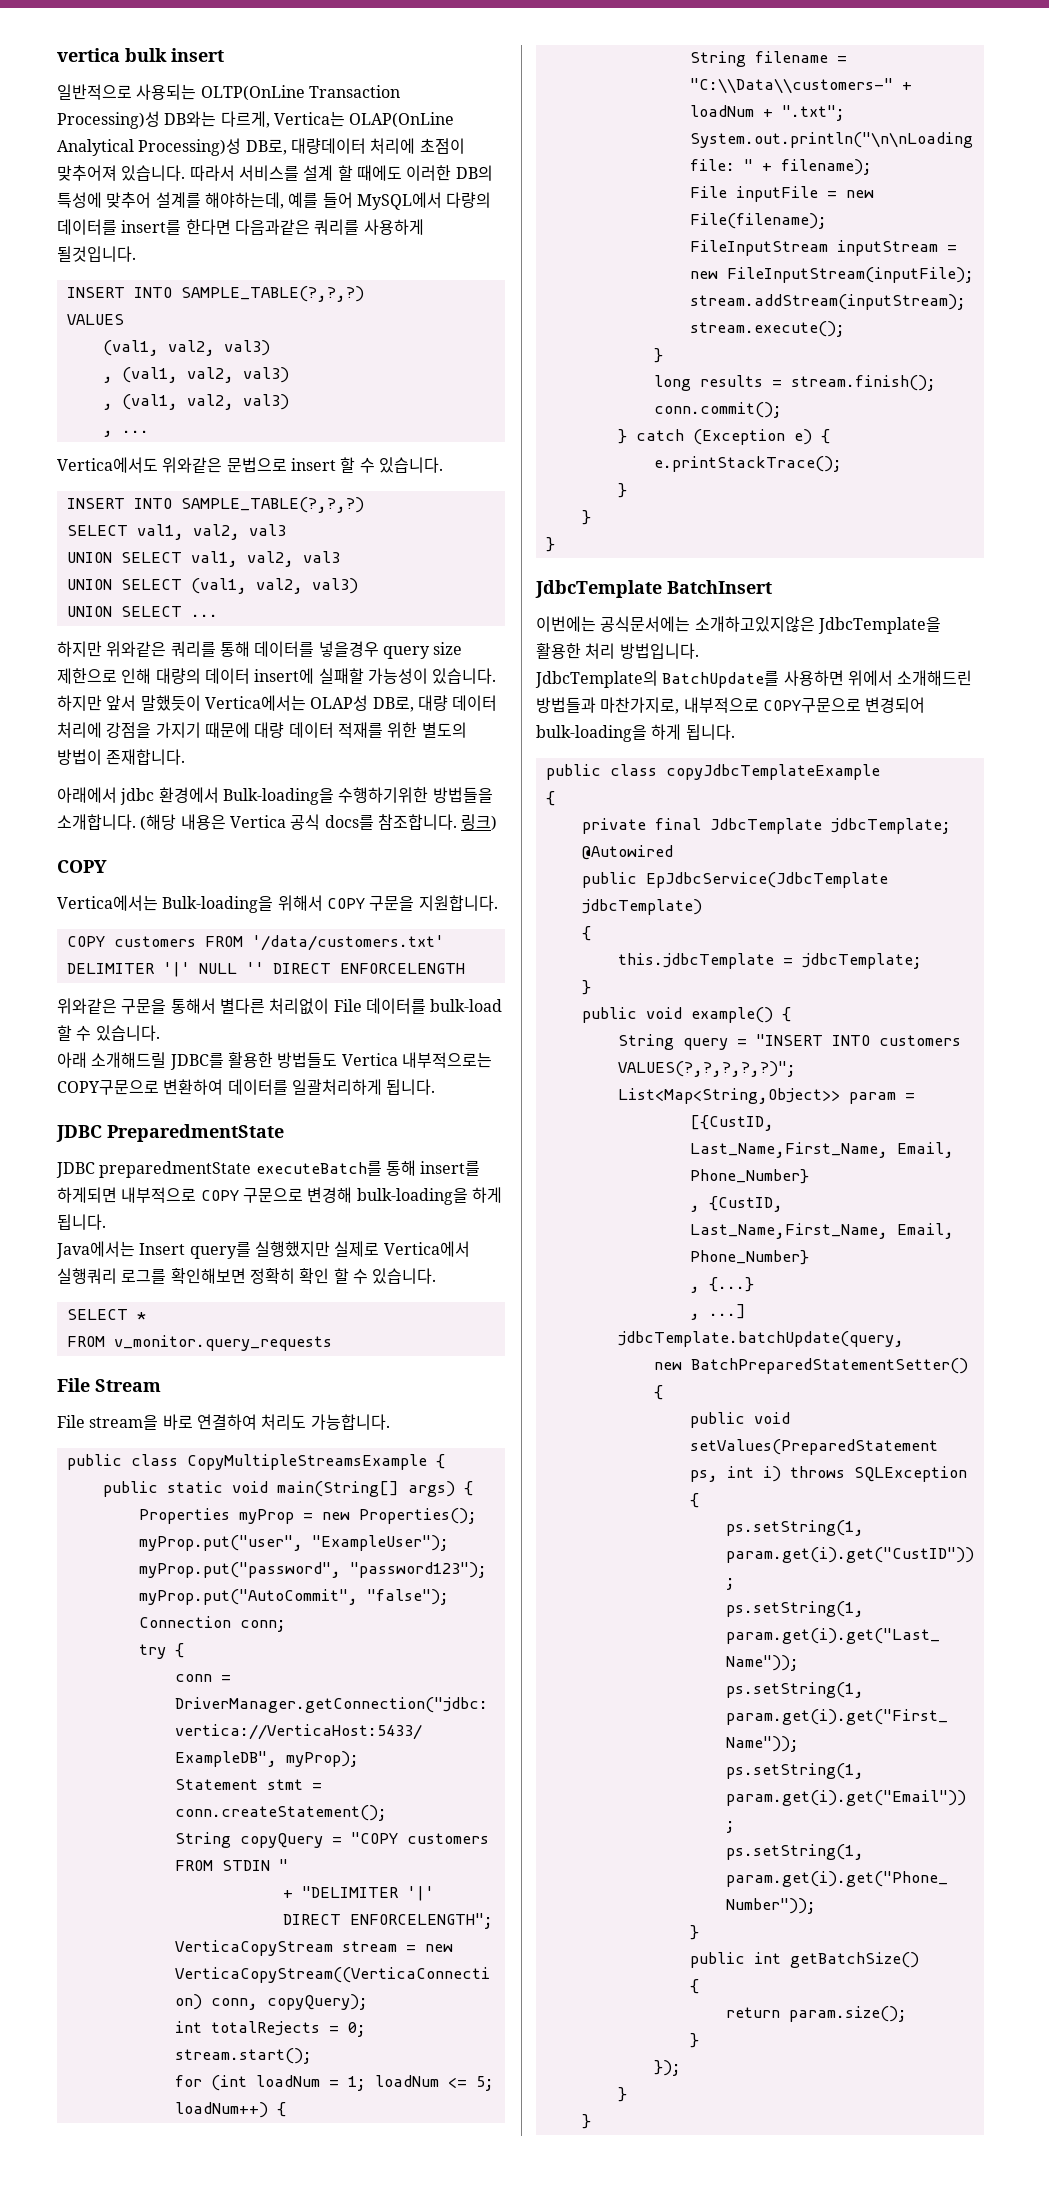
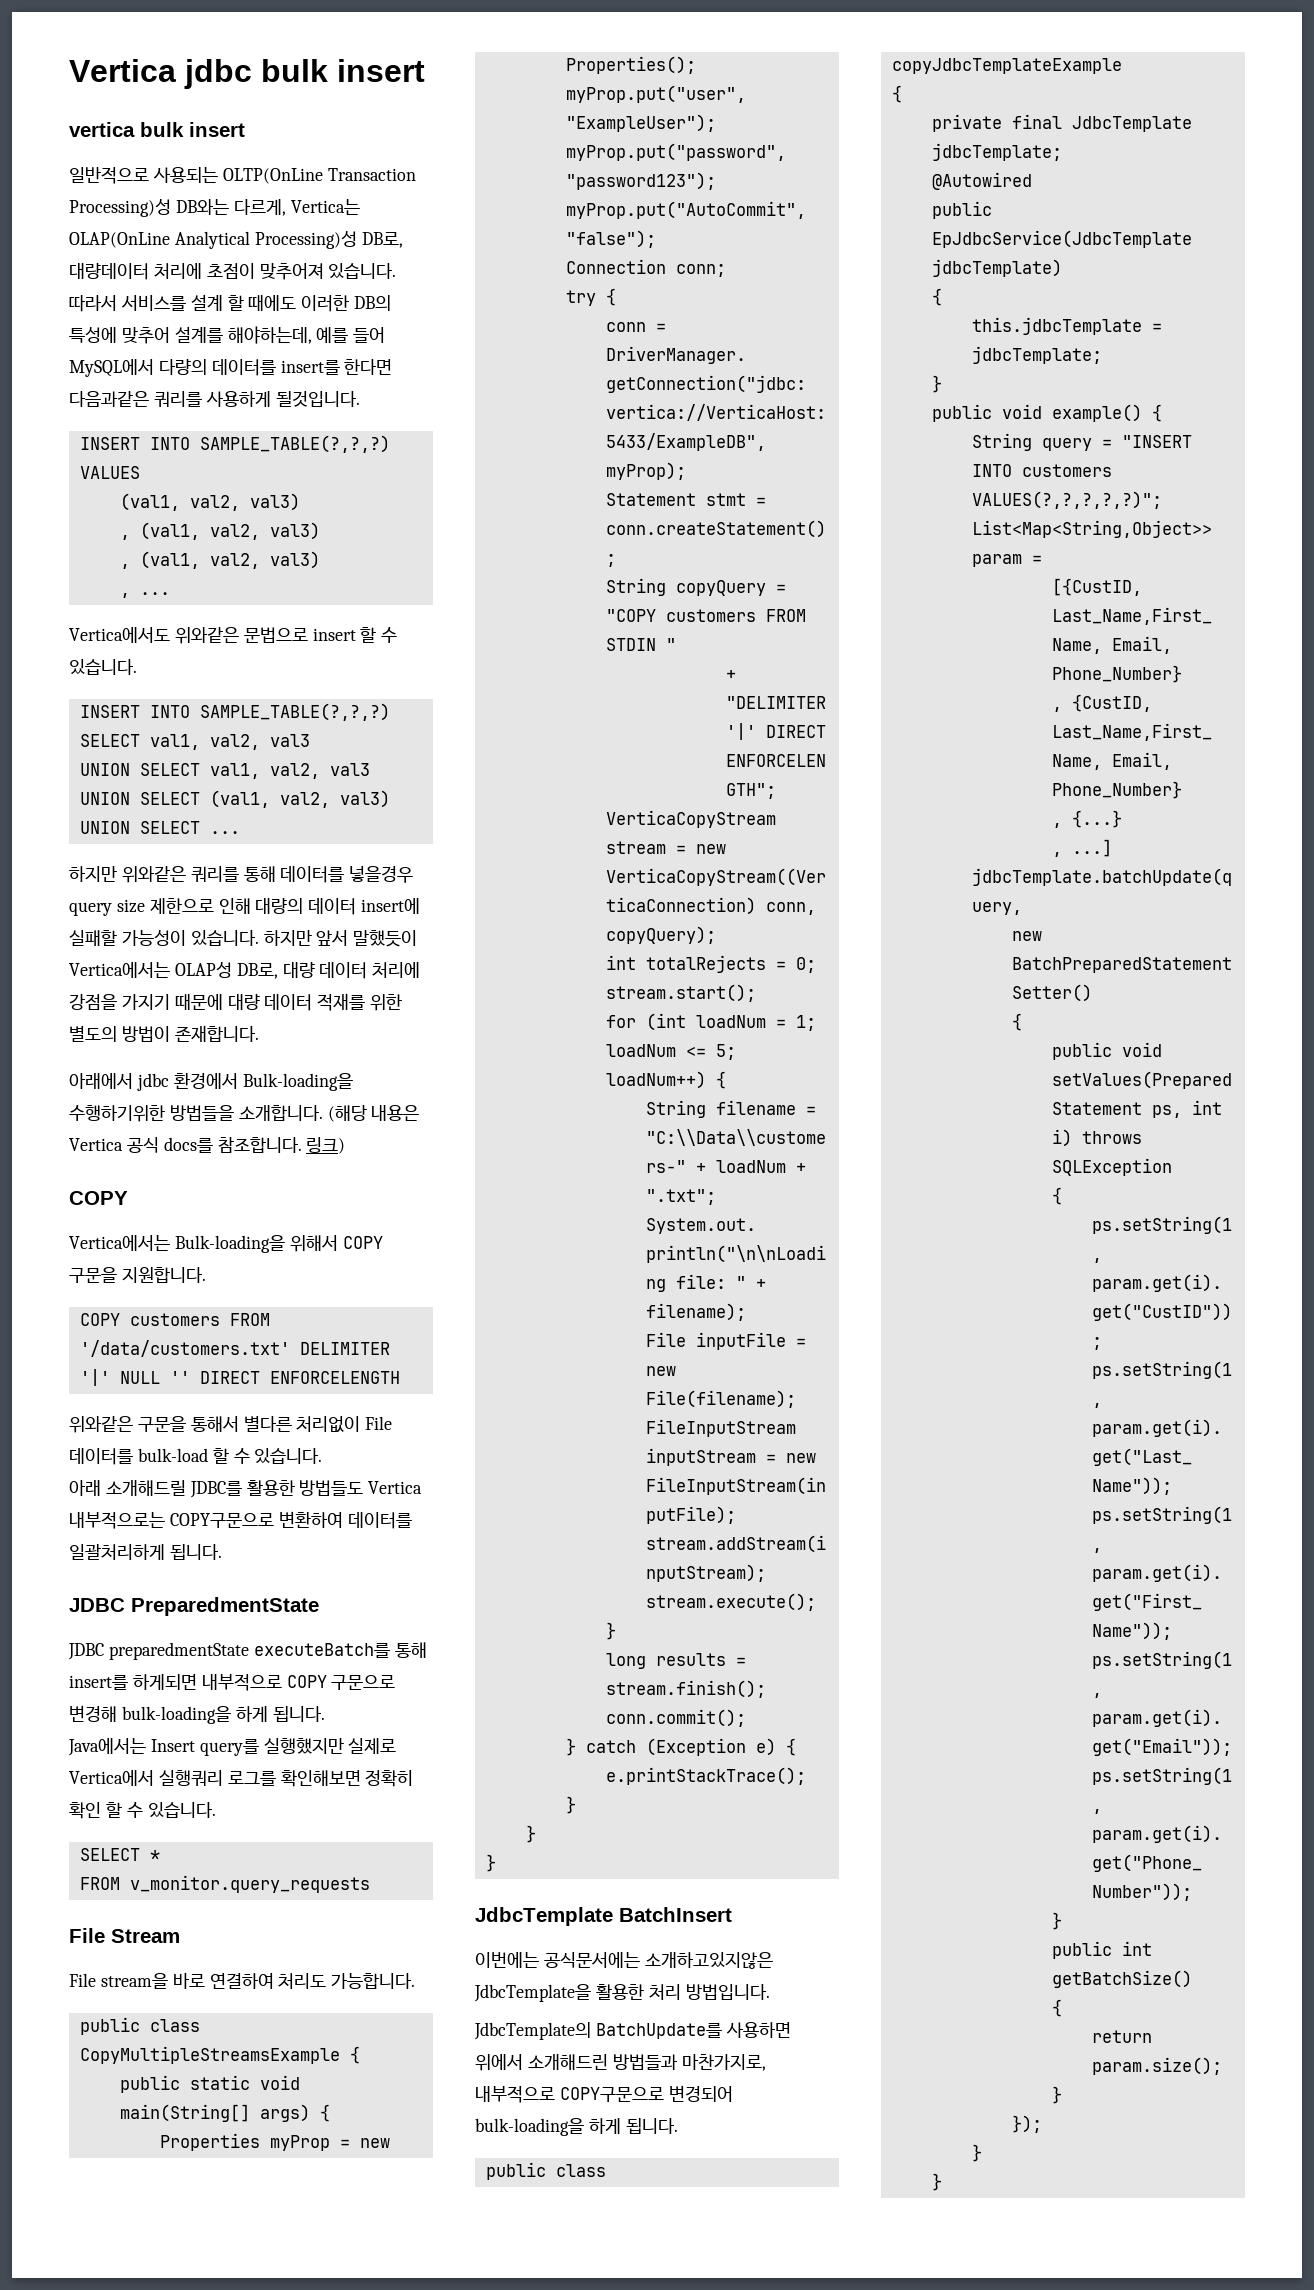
+ Vertica jdbc bulk insert

